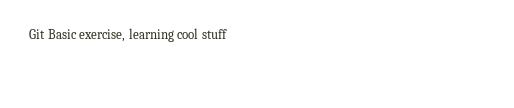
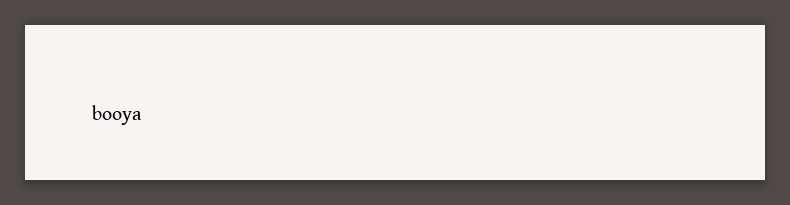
- Git Basic exercise, learning cool stuff
+ booya

